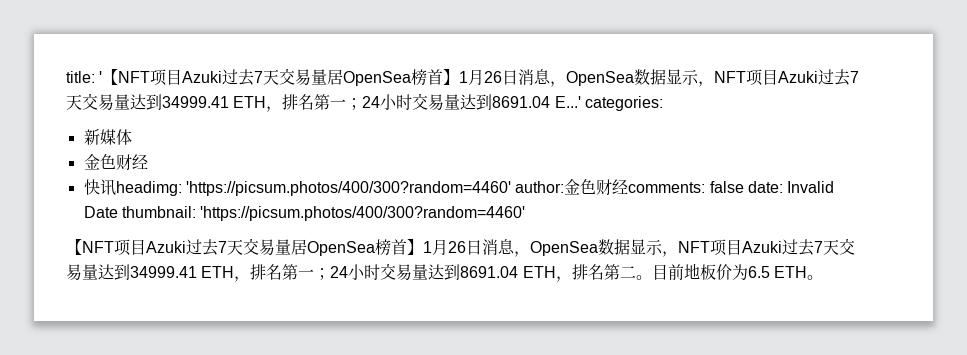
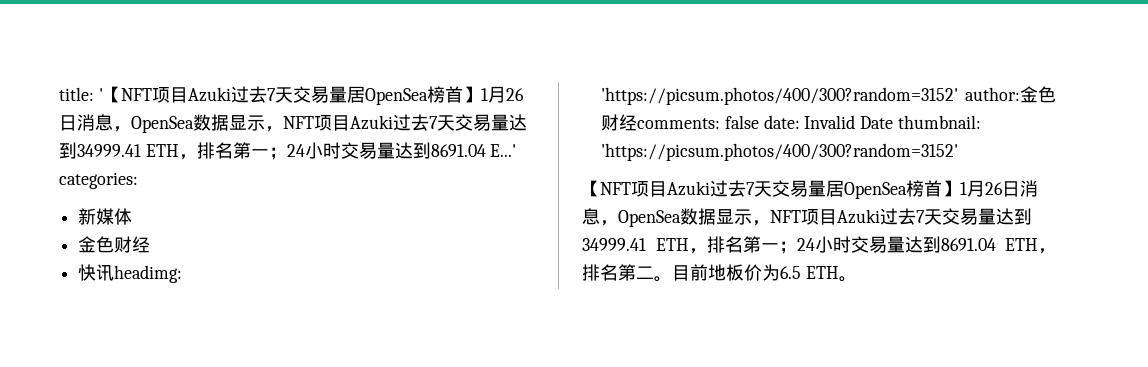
- 快讯headimg: 'https://picsum.photos/400/300?random=4460' author:金色财经comments: false date: Invalid Date thumbnail: 'https://picsum.photos/400/300?random=4460'
+ 快讯headimg: 'https://picsum.photos/400/300?random=3152' author:金色财经comments: false date: Invalid Date thumbnail: 'https://picsum.photos/400/300?random=3152'

